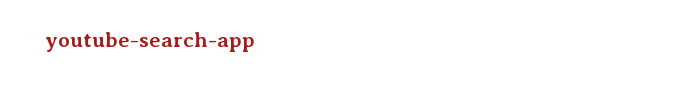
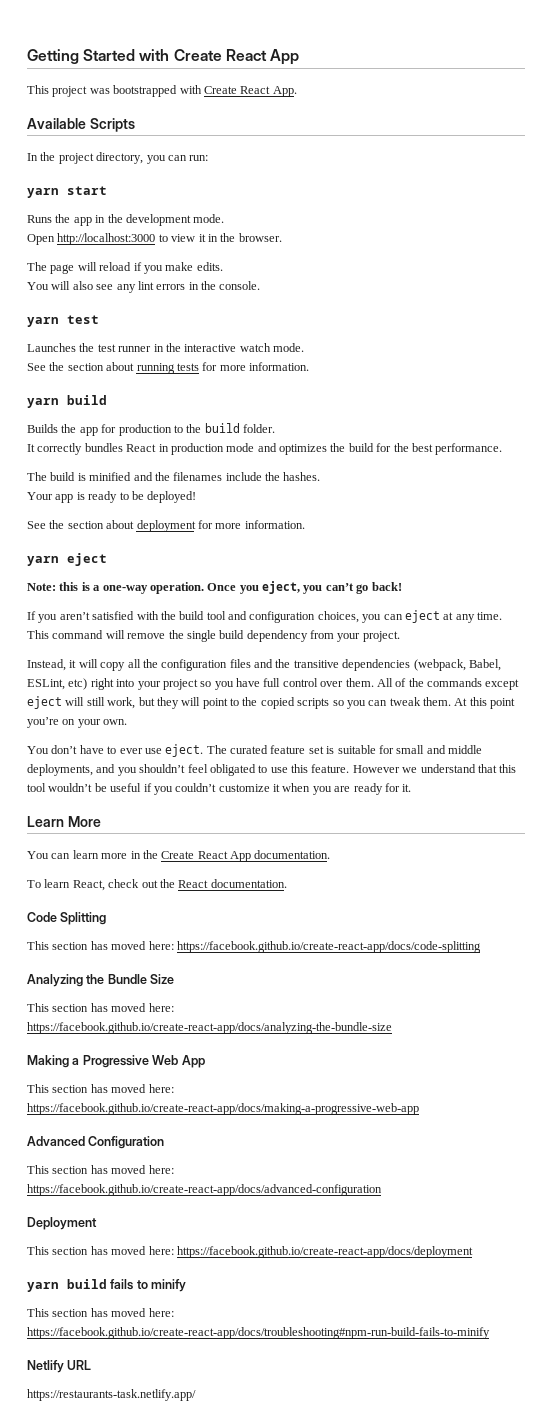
- youtube-search-app
+ Getting Started with Create React App
+ This project was bootstrapped with Create React App.
+ Available Scripts
+ In the project directory, you can run:
+ yarn start
+ Runs the app in the development mode.
+ Open http://localhost:3000 to view it in the browser.
+ The page will reload if you make edits.
+ You will also see any lint errors in the console.
+ yarn test
+ Launches the test runner in the interactive watch mode.
+ See the section about running tests for more information.
+ yarn build
+ Builds the app for production to the build folder.
+ It correctly bundles React in production mode and optimizes the build for the best performance.
+ The build is minified and the filenames include the hashes.
+ Your app is ready to be deployed!
+ See the section about deployment for more information.
+ yarn eject
+ Note: this is a one-way operation. Once you eject, you can’t go back!
+ If you aren’t satisfied with the build tool and configuration choices, you can eject at any time. This command will remove the single build dependency from your project.
+ Instead, it will copy all the configuration files and the transitive dependencies (webpack, Babel, ESLint, etc) right into your project so you have full control over them. All of the commands except eject will still work, but they will point to the copied scripts so you can tweak them. At this point you’re on your own.
+ You don’t have to ever use eject. The curated feature set is suitable for small and middle deployments, and you shouldn’t feel obligated to use this feature. However we understand that this tool wouldn’t be useful if you couldn’t customize it when you are ready for it.
+ Learn More
+ You can learn more in the Create React App documentation.
+ To learn React, check out the React documentation.
+ Code Splitting
+ This section has moved here: https://facebook.github.io/create-react-app/docs/code-splitting
+ Analyzing the Bundle Size
+ This section has moved here: https://facebook.github.io/create-react-app/docs/analyzing-the-bundle-size
+ Making a Progressive Web App
+ This section has moved here: https://facebook.github.io/create-react-app/docs/making-a-progressive-web-app
+ Advanced Configuration
+ This section has moved here: https://facebook.github.io/create-react-app/docs/advanced-configuration
+ Deployment
+ This section has moved here: https://facebook.github.io/create-react-app/docs/deployment
+ yarn build fails to minify
+ This section has moved here: https://facebook.github.io/create-react-app/docs/troubleshooting#npm-run-build-fails-to-minify
+ Netlify URL
+ https://restaurants-task.netlify.app/

